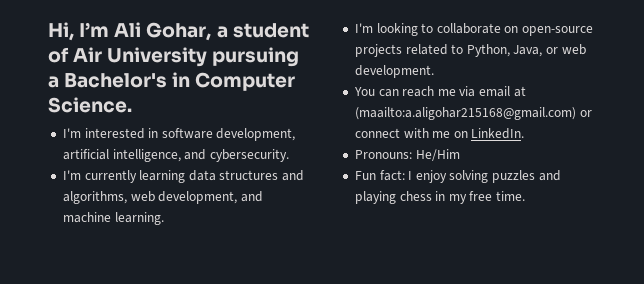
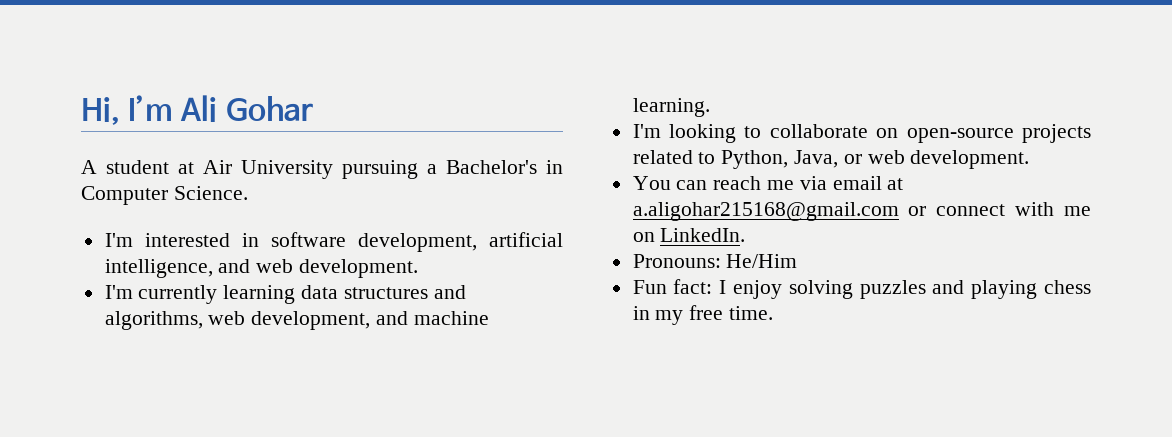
- Hi, I’m Ali Gohar, a student of Air University pursuing a Bachelor's in Computer Science.
+ Hi, I’m Ali Gohar
+ A student at Air University pursuing a Bachelor's in Computer Science.
- I'm interested in software development, artificial intelligence, and cybersecurity.
+ I'm interested in software development, artificial intelligence, and web development.
- You can reach me via email at (maailto:a.aligohar215168@gmail.com) or connect with me on LinkedIn.
+ You can reach me via email at a.aligohar215168@gmail.com or connect with me on LinkedIn.

